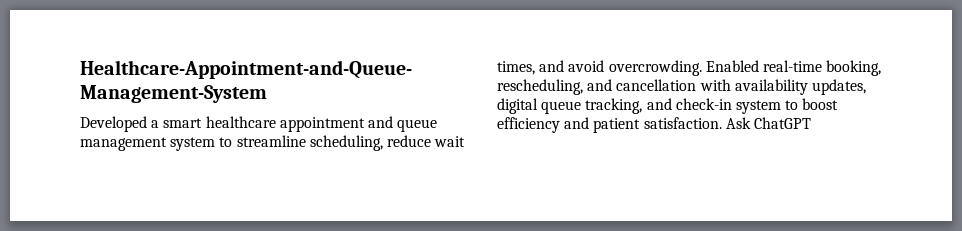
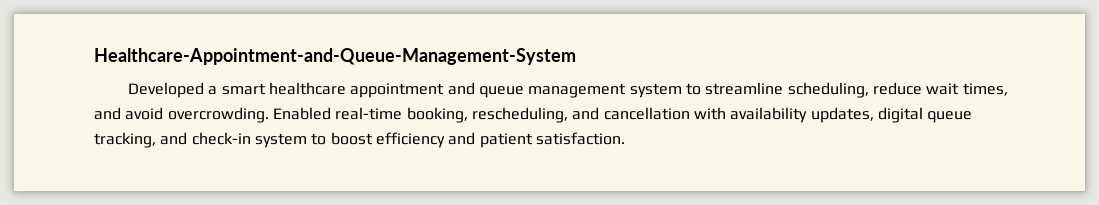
- Ask ChatGPT

